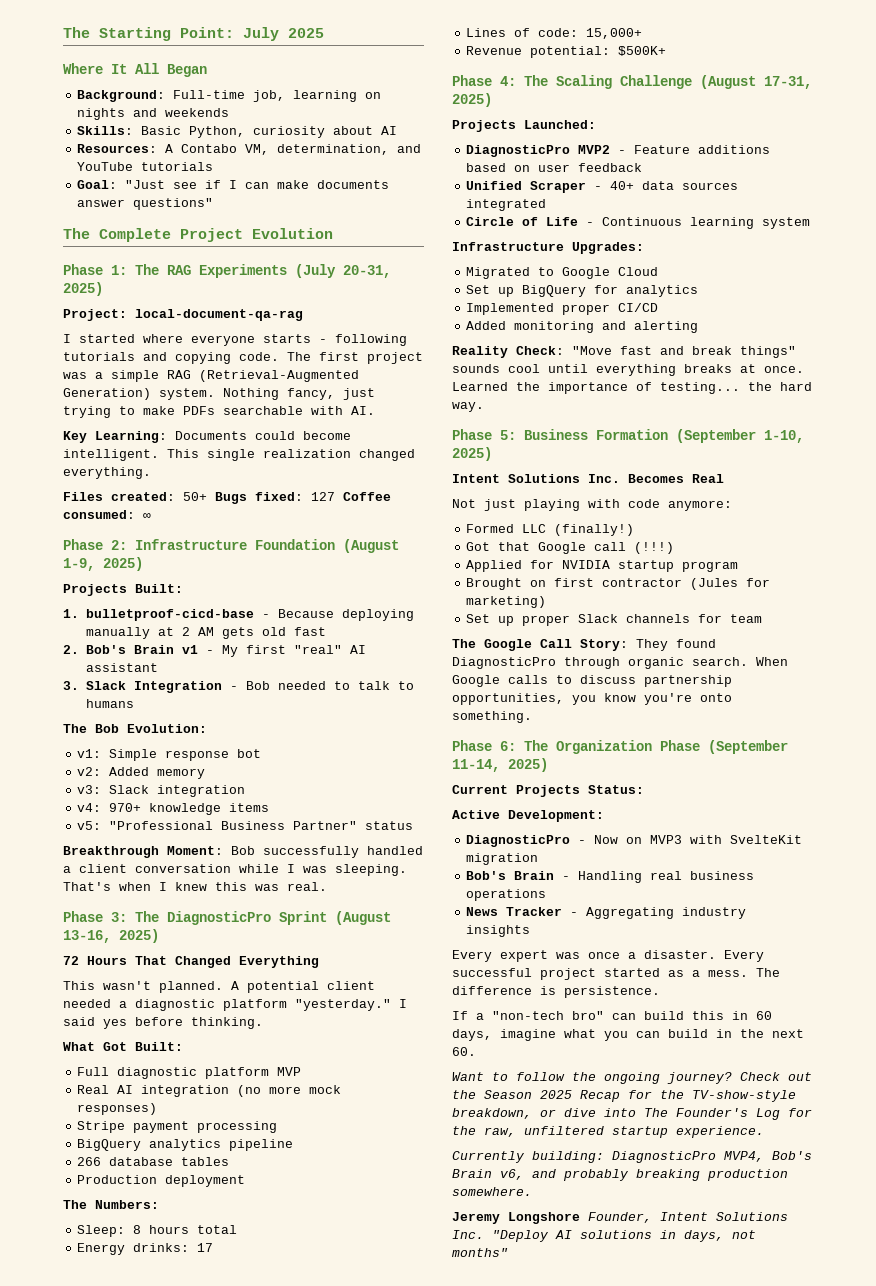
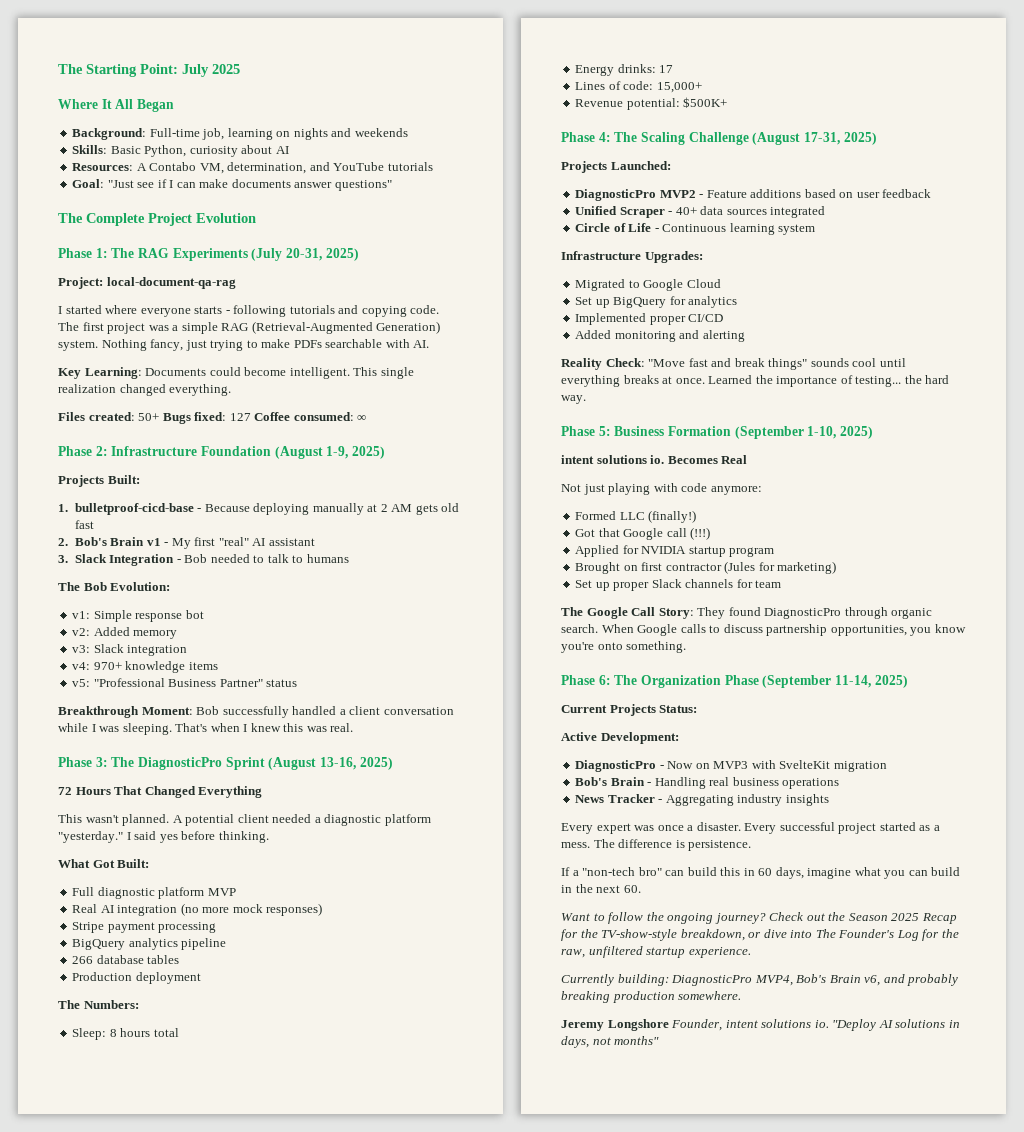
- Intent Solutions Inc. Becomes Real
+ intent solutions io. Becomes Real
- Jeremy Longshore Founder, Intent Solutions Inc. "Deploy AI solutions in days, not months"
+ Jeremy Longshore Founder, intent solutions io. "Deploy AI solutions in days, not months"

